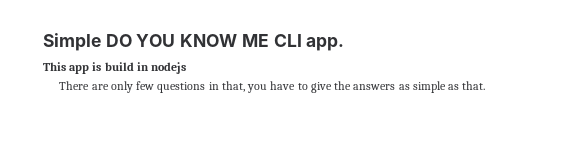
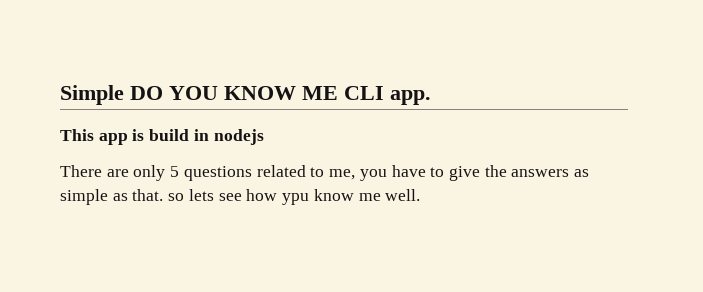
- There are only few questions in that, you have to give the answers as simple as that.
+ There are only 5 questions related to me, you have to give the answers as simple as that. so lets see how ypu know me well.

